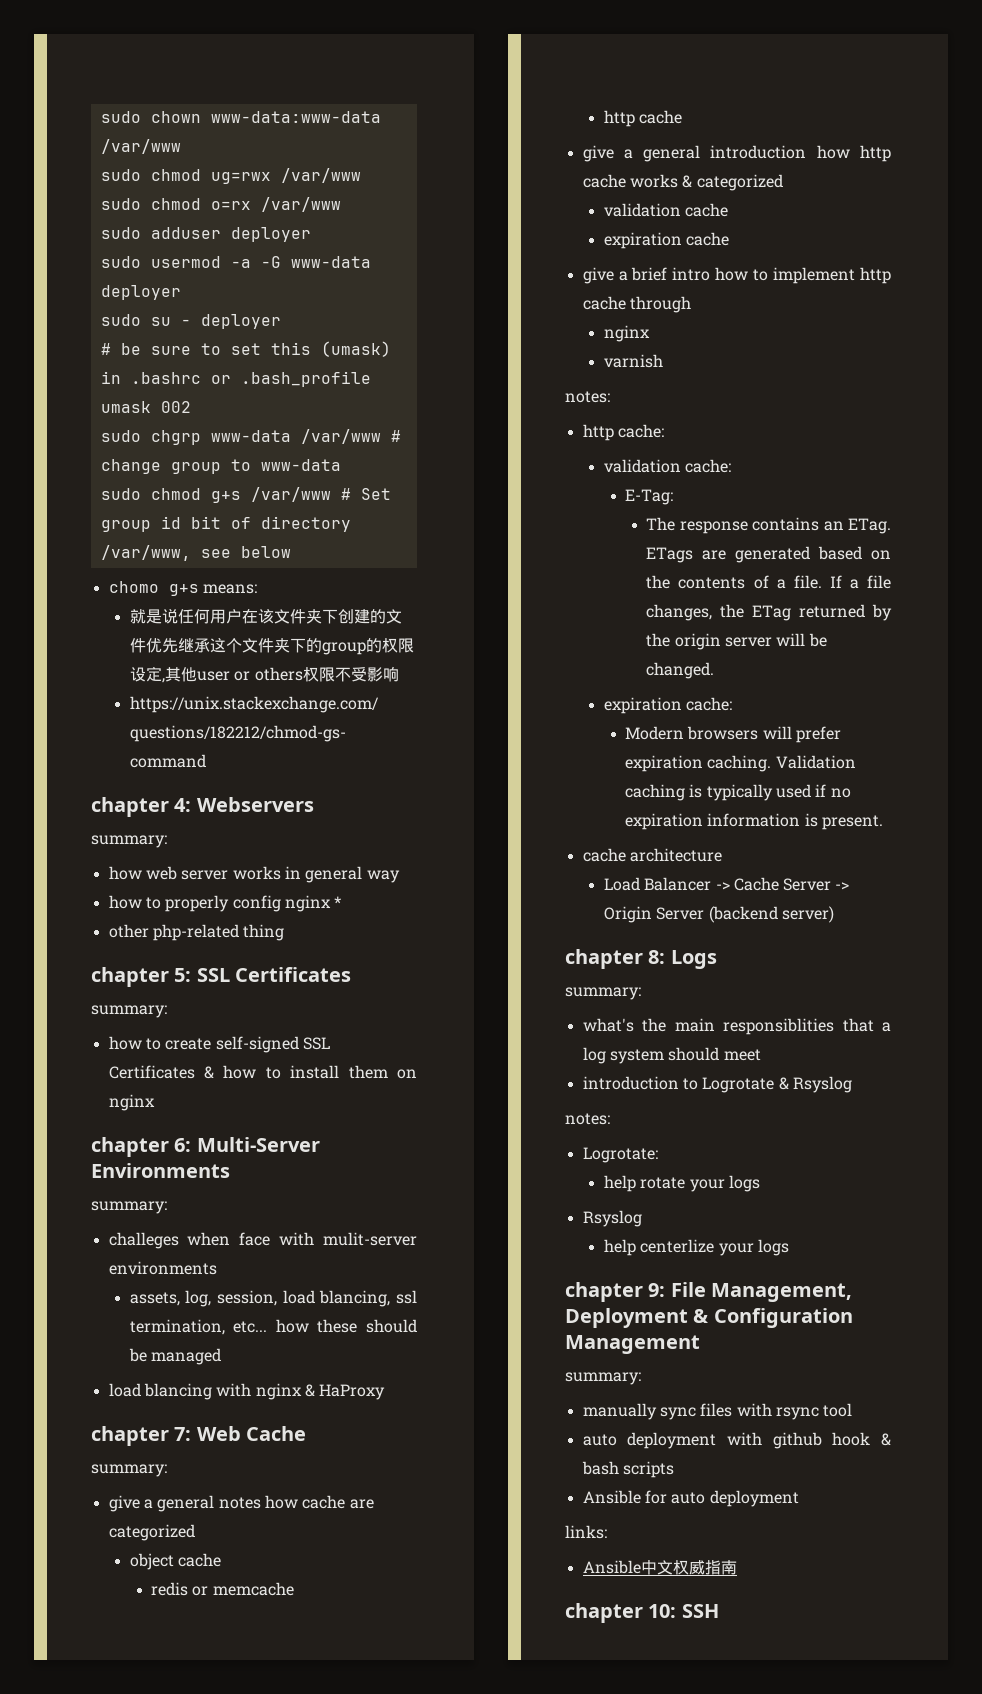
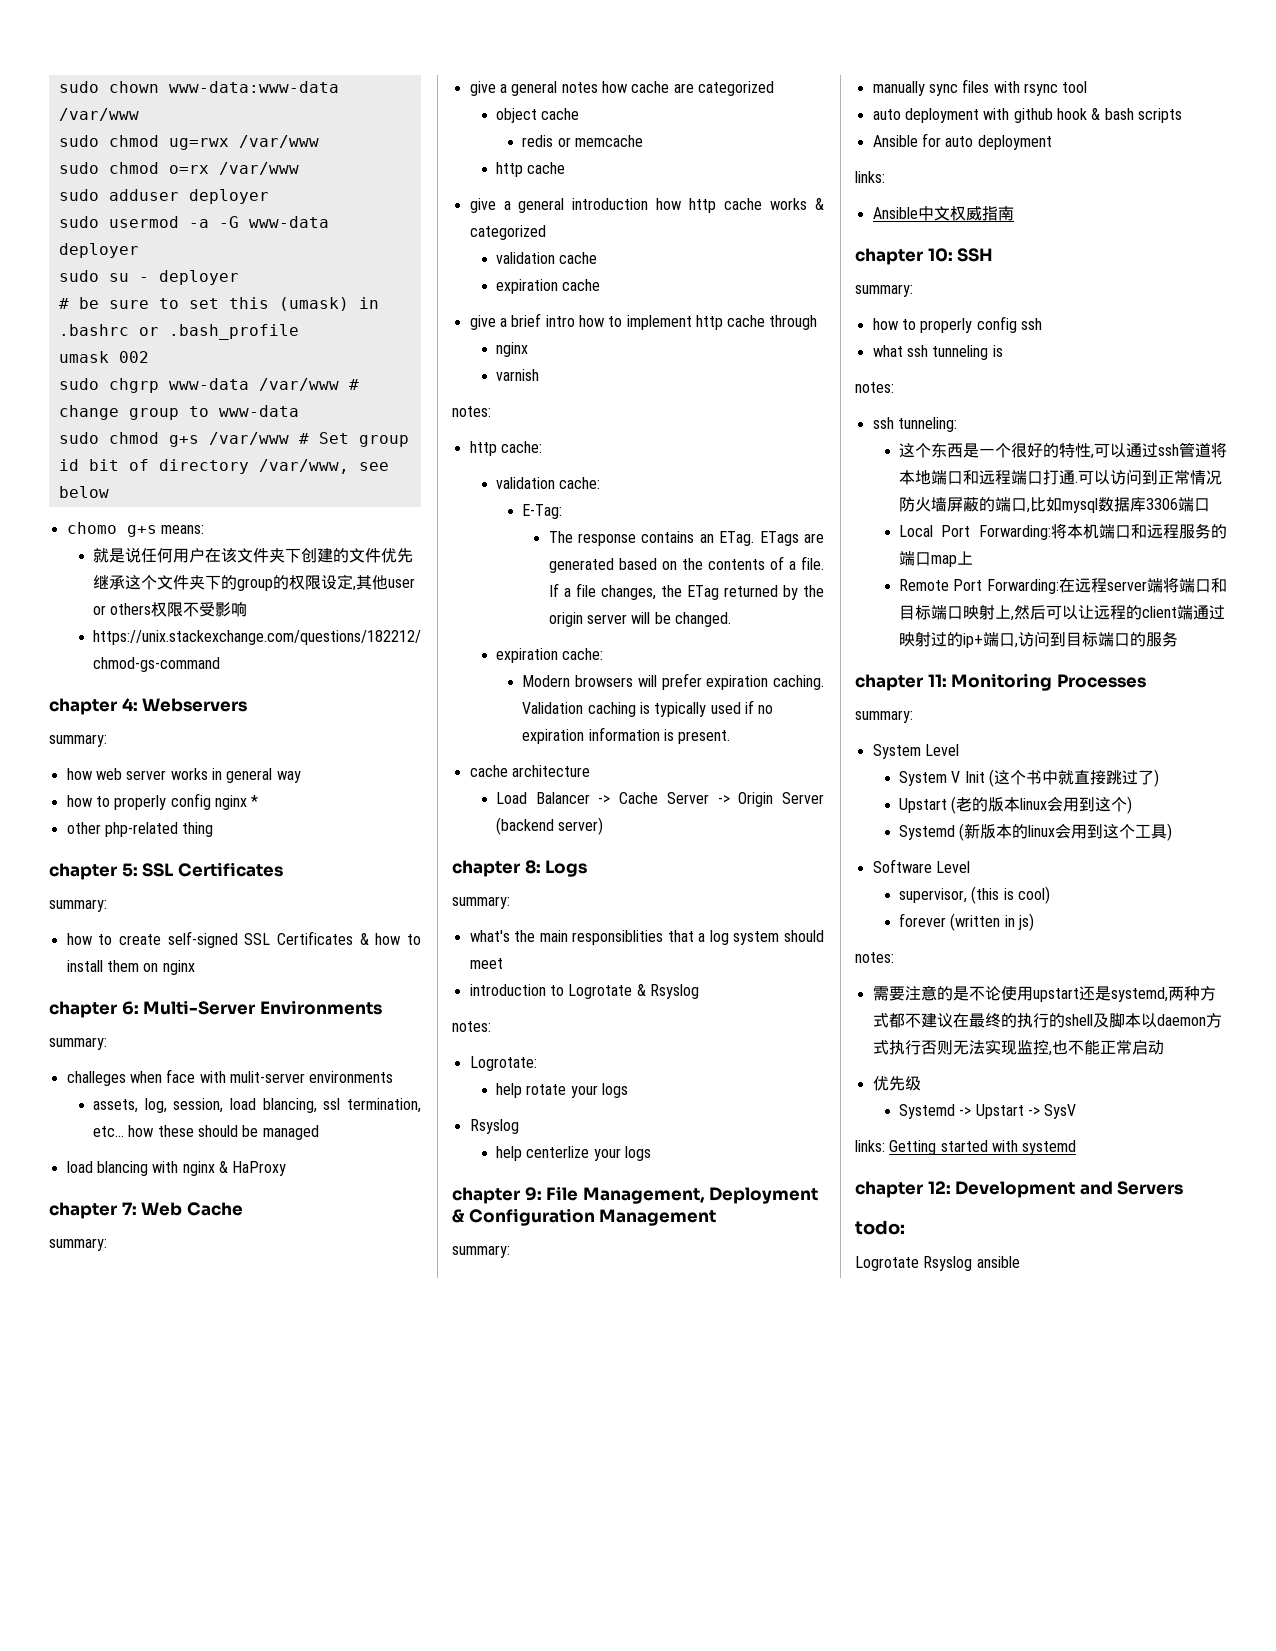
  chapter 10: SSH
+ summary:
+ how to properly config ssh
+ what ssh tunneling is
+ notes:
+ ssh tunneling:
+ 这个东西是一个很好的特性,可以通过ssh管道将本地端口和远程端口打通.可以访问到正常情况防火墙屏蔽的端口,比如mysql数据库3306端口
+ Local Port Forwarding:将本机端口和远程服务的端口map上
+ Remote Port Forwarding:在远程server端将端口和目标端口映射上,然后可以让远程的client端通过映射过的ip+端口,访问到目标端口的服务
+ chapter 11: Monitoring Processes
+ summary:
+ System Level
+ System V Init (这个书中就直接跳过了)
+ Upstart (老的版本linux会用到这个)
+ Systemd (新版本的linux会用到这个工具)
+ Software Level
+ supervisor, (this is cool)
+ forever (written in js)
+ notes:
+ 需要注意的是不论使用upstart还是systemd,两种方式都不建议在最终的执行的shell及脚本以daemon方式执行否则无法实现监控,也不能正常启动
+ 优先级
+ Systemd -> Upstart -> SysV
+ links: Getting started with systemd
+ chapter 12: Development and Servers
+ todo:
+ Logrotate Rsyslog ansible

